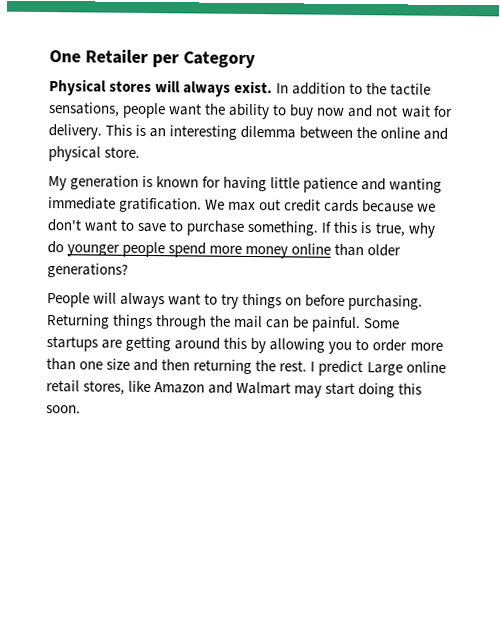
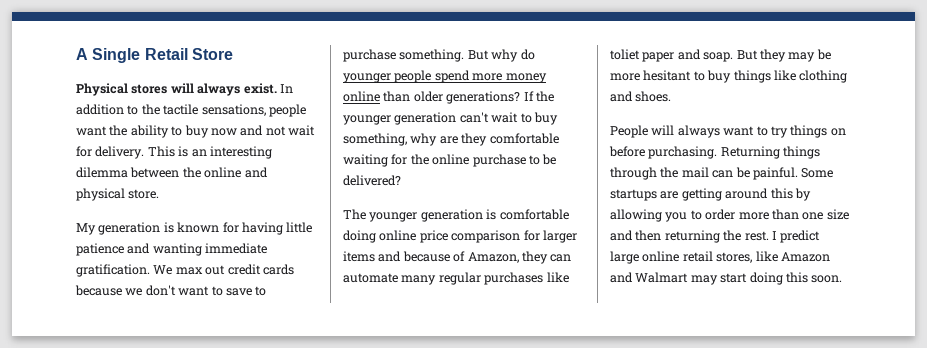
- One Retailer per Category
+ A Single Retail Store
- If this is true, why do younger people spend more money online than older generations?
+ But why do younger people spend more money online than older generations? If the younger generation can't wait to buy something, why are they comfortable waiting for the online purchase to be delivered?
+ The younger generation is comfortable doing online price comparison for larger items and because of Amazon, they can automate many regular purchases like toliet paper and soap. But they may be more hesitant to buy things like clothing and shoes.
- I predict Large online retail stores, like Amazon and Walmart may start doing this soon.
+ I predict large online retail stores, like Amazon and Walmart may start doing this soon.

